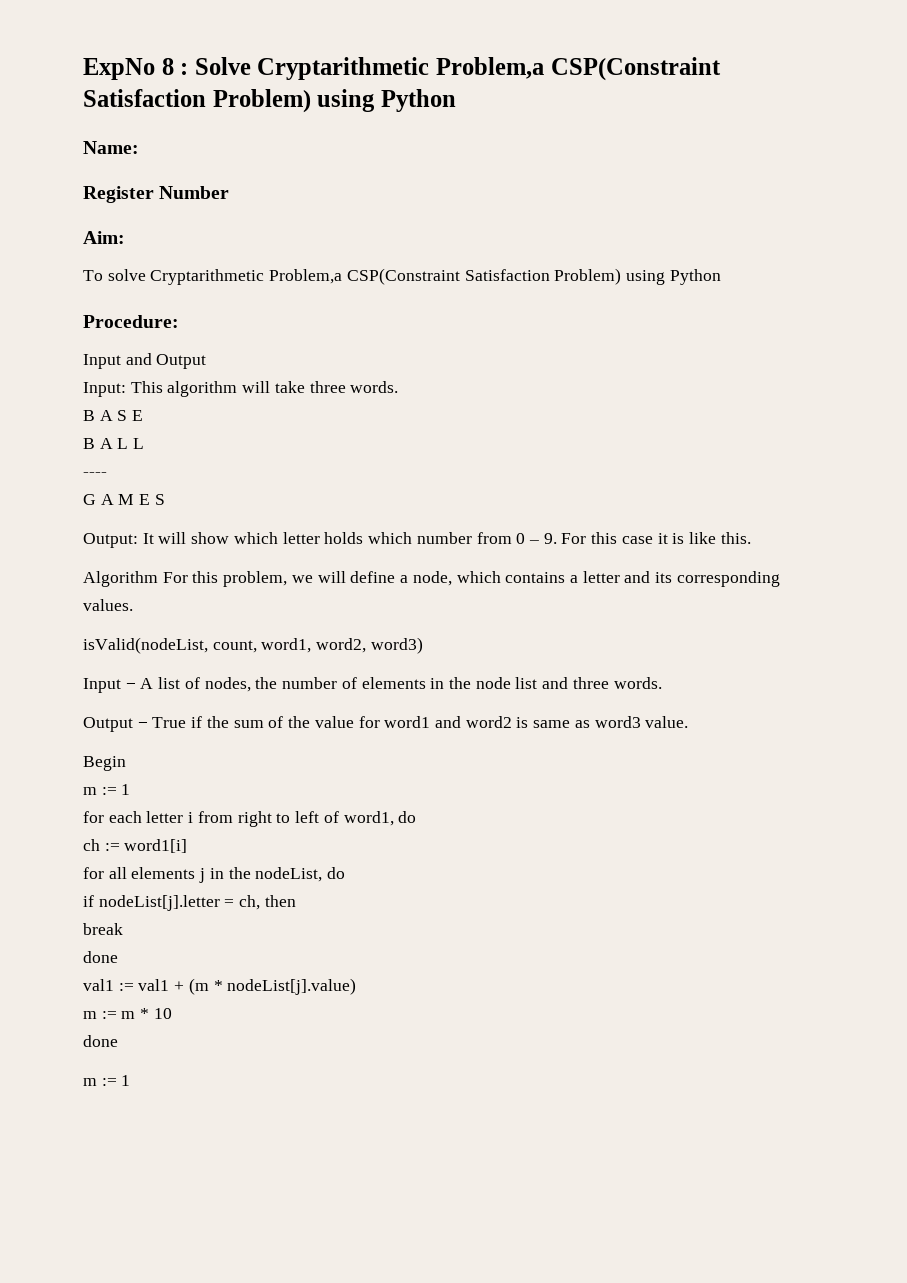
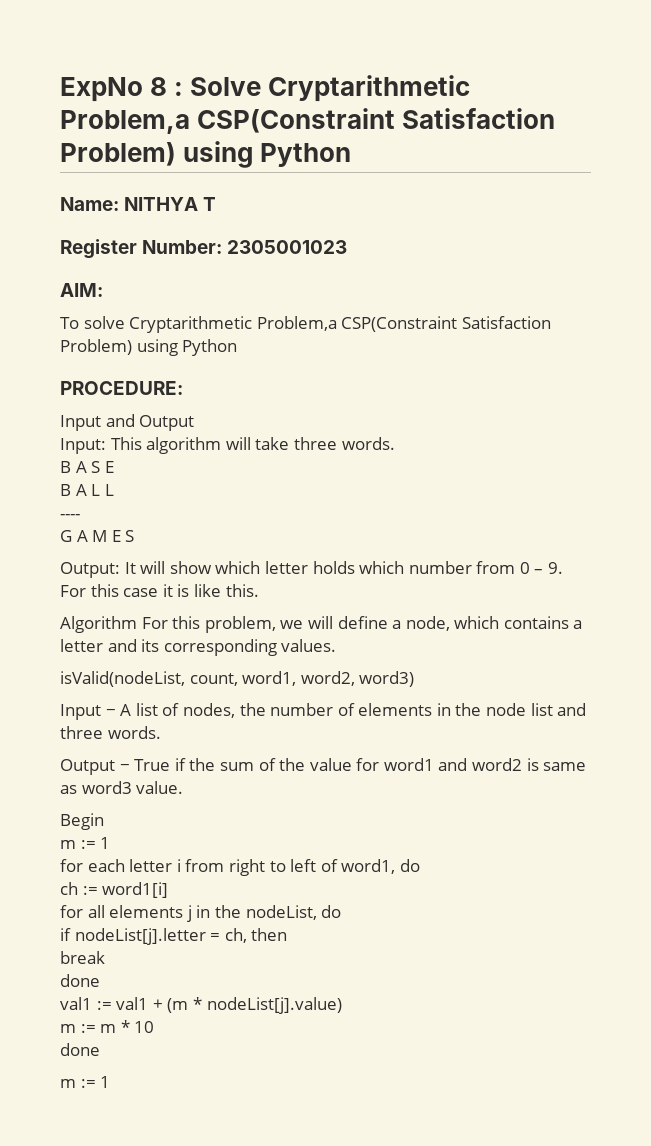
- Name:
+ Name: NITHYA T
- Register Number
- Aim:
+ Register Number: 2305001023
+ AIM:
- Procedure:
+ PROCEDURE:

